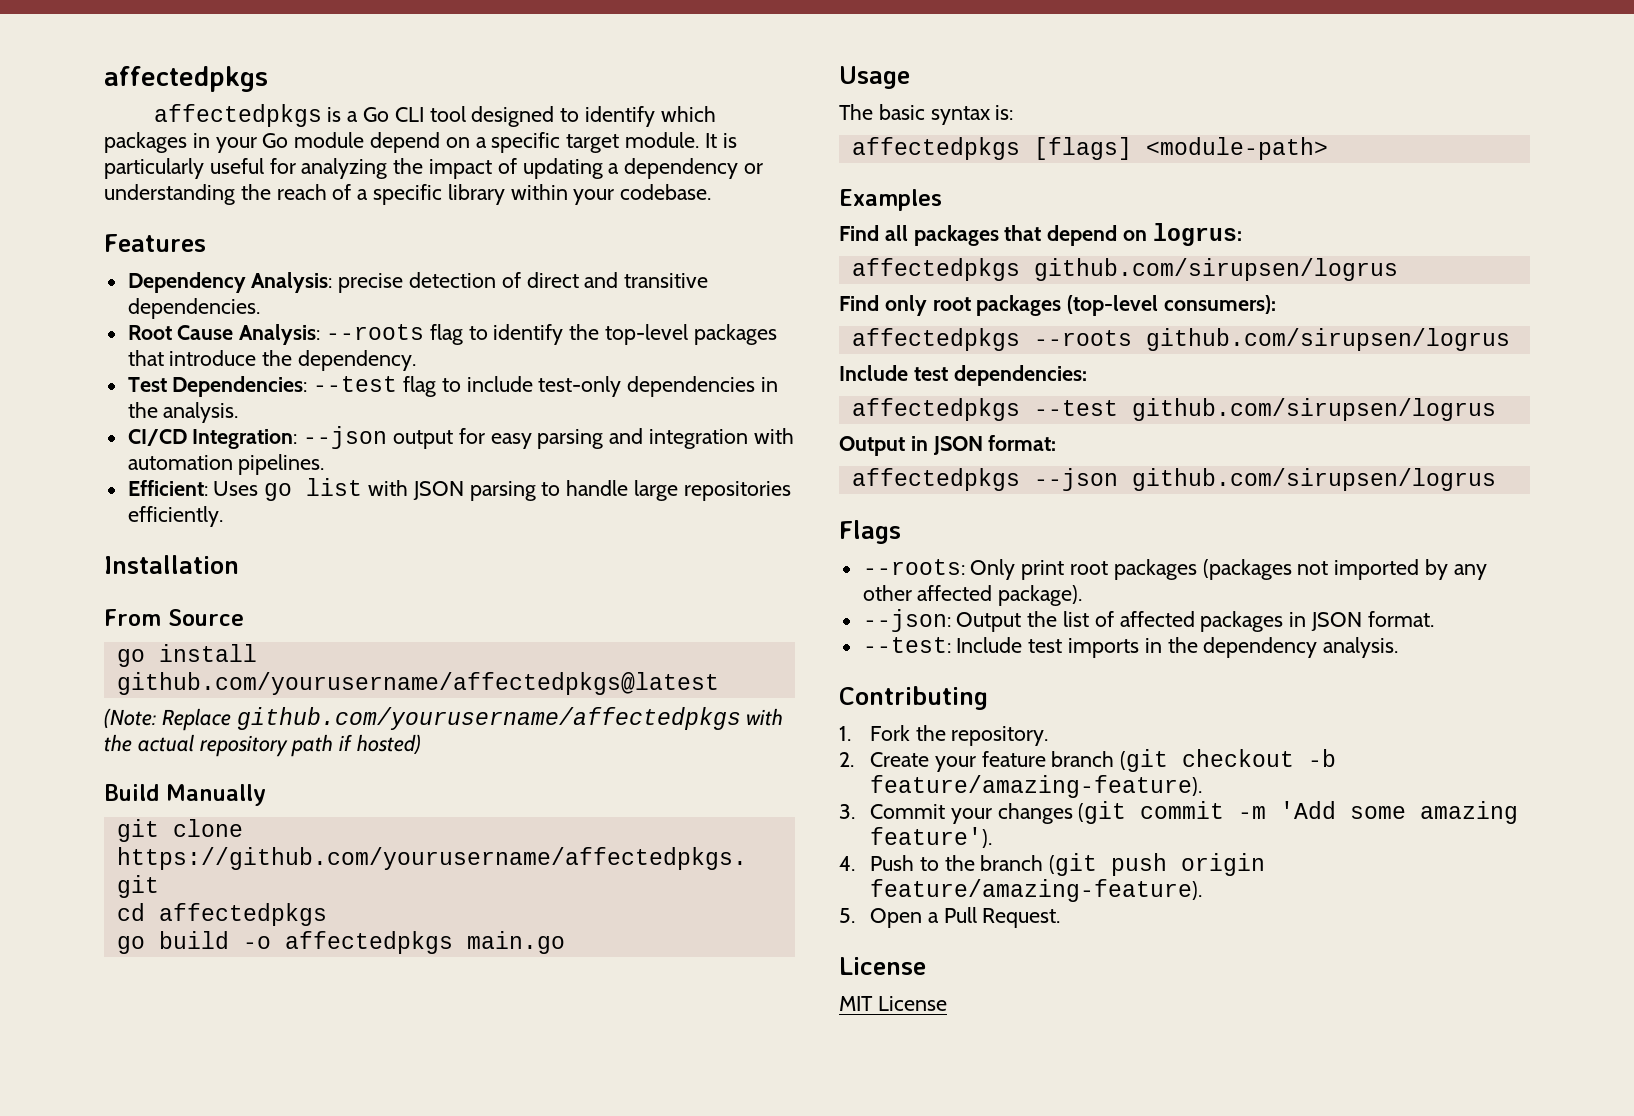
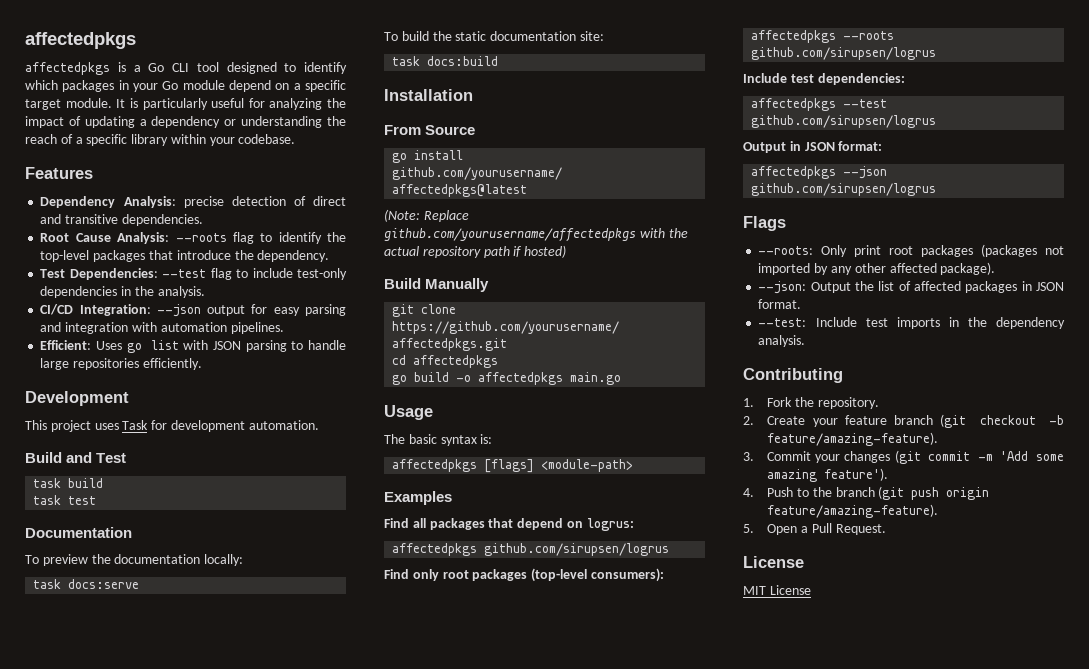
+ Development
+ This project uses Task for development automation.
+ Build and Test
+ task build
+ task test
+ Documentation
+ To preview the documentation locally:
+ task docs:serve
+ To build the static documentation site:
+ task docs:build

